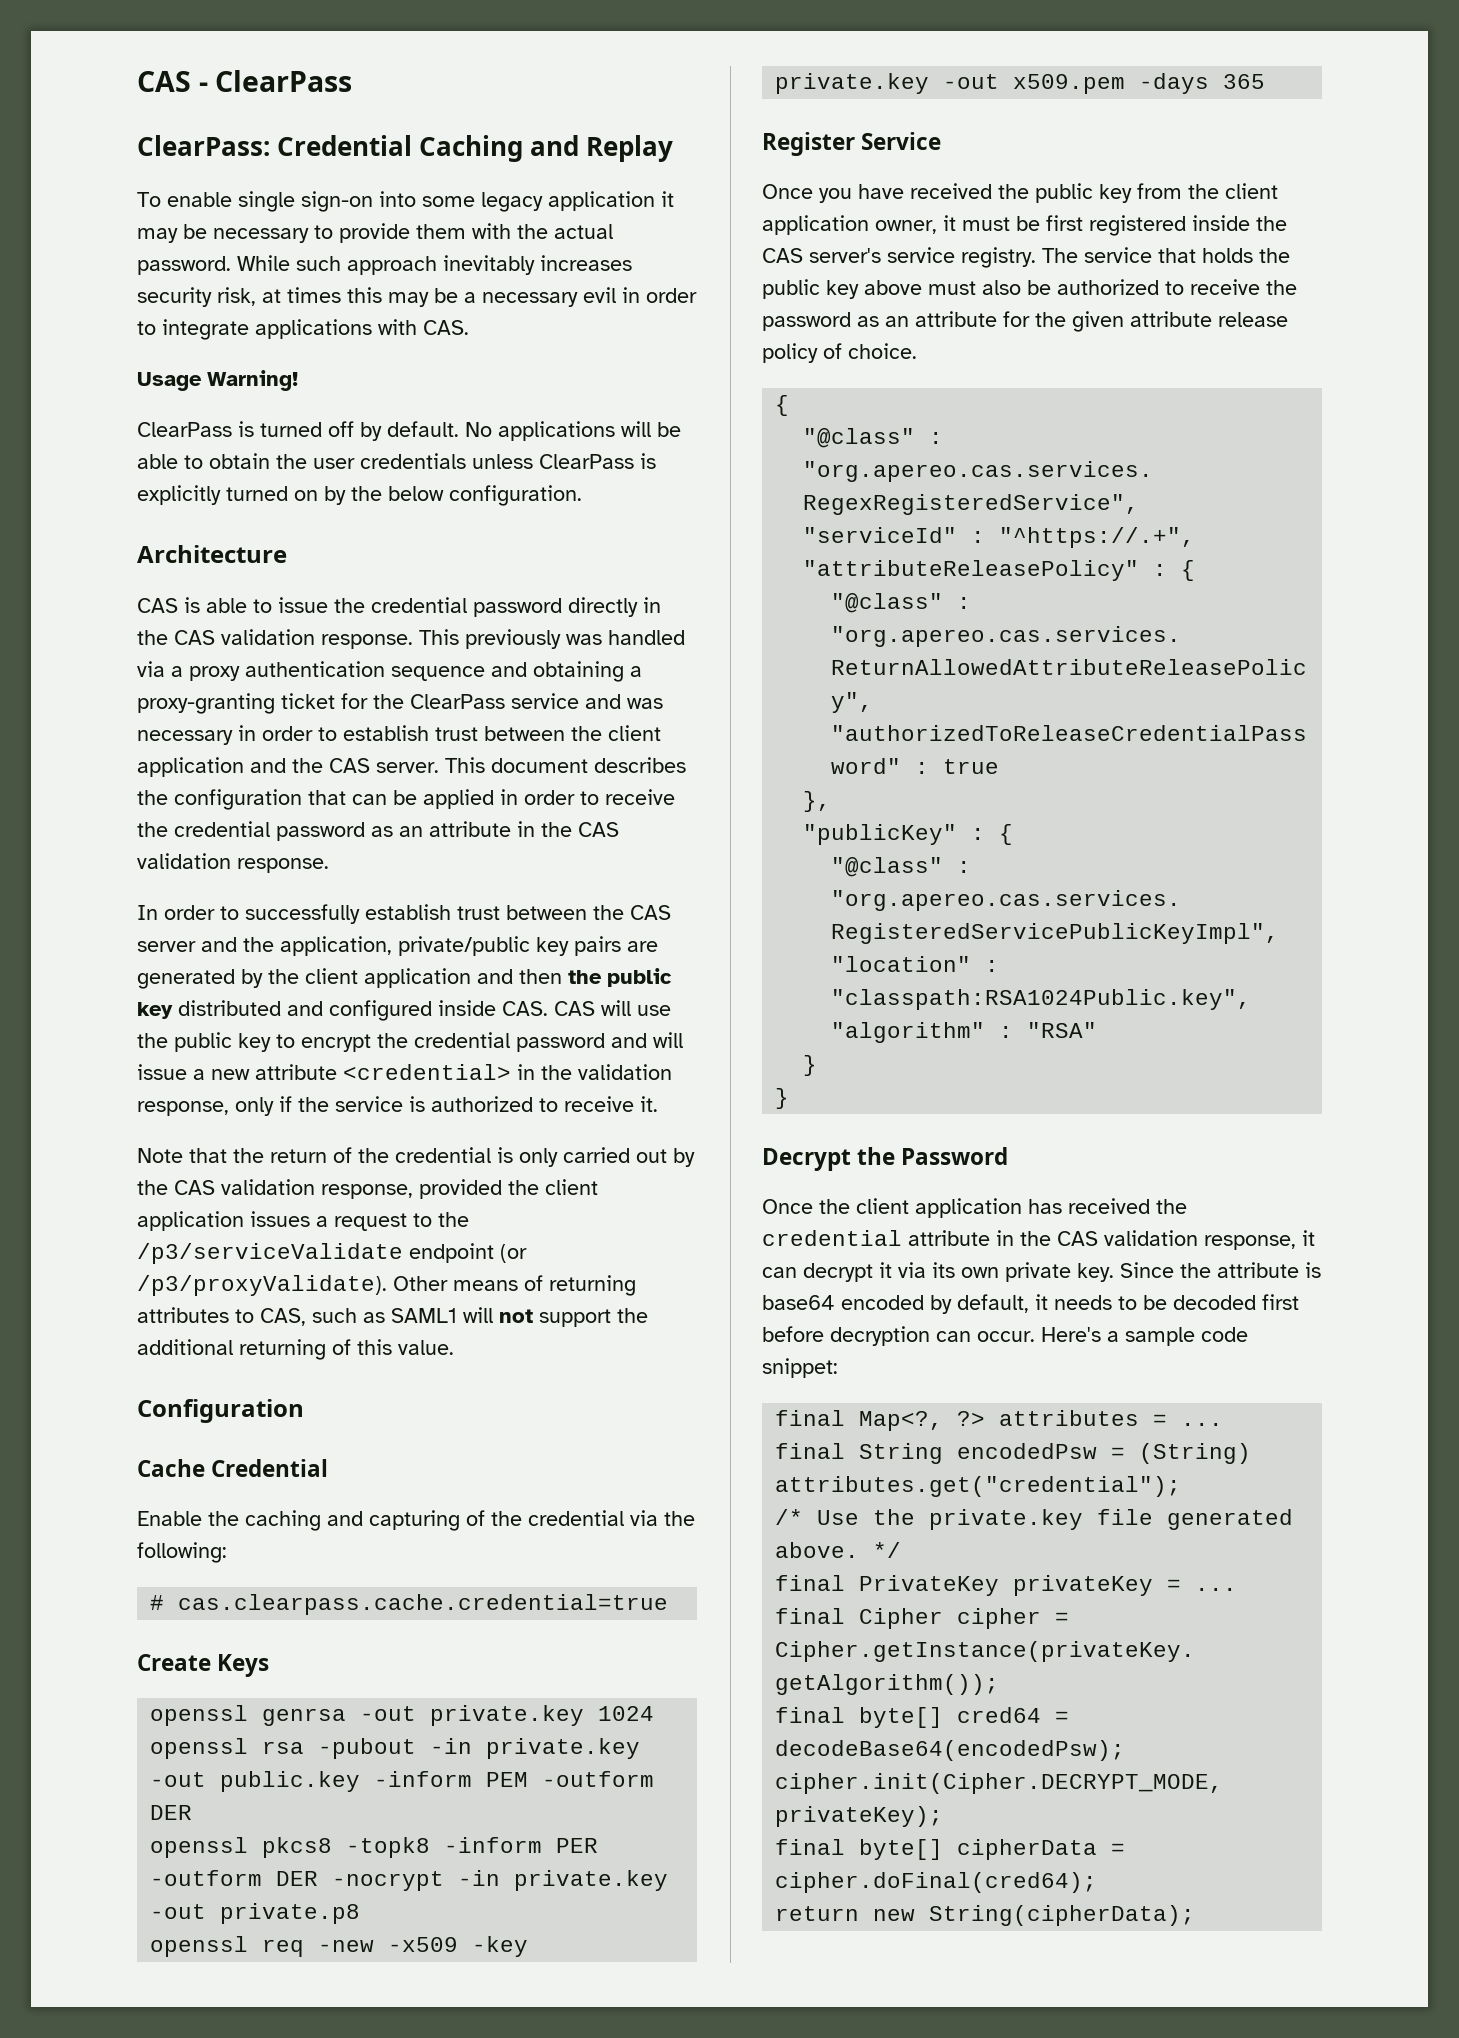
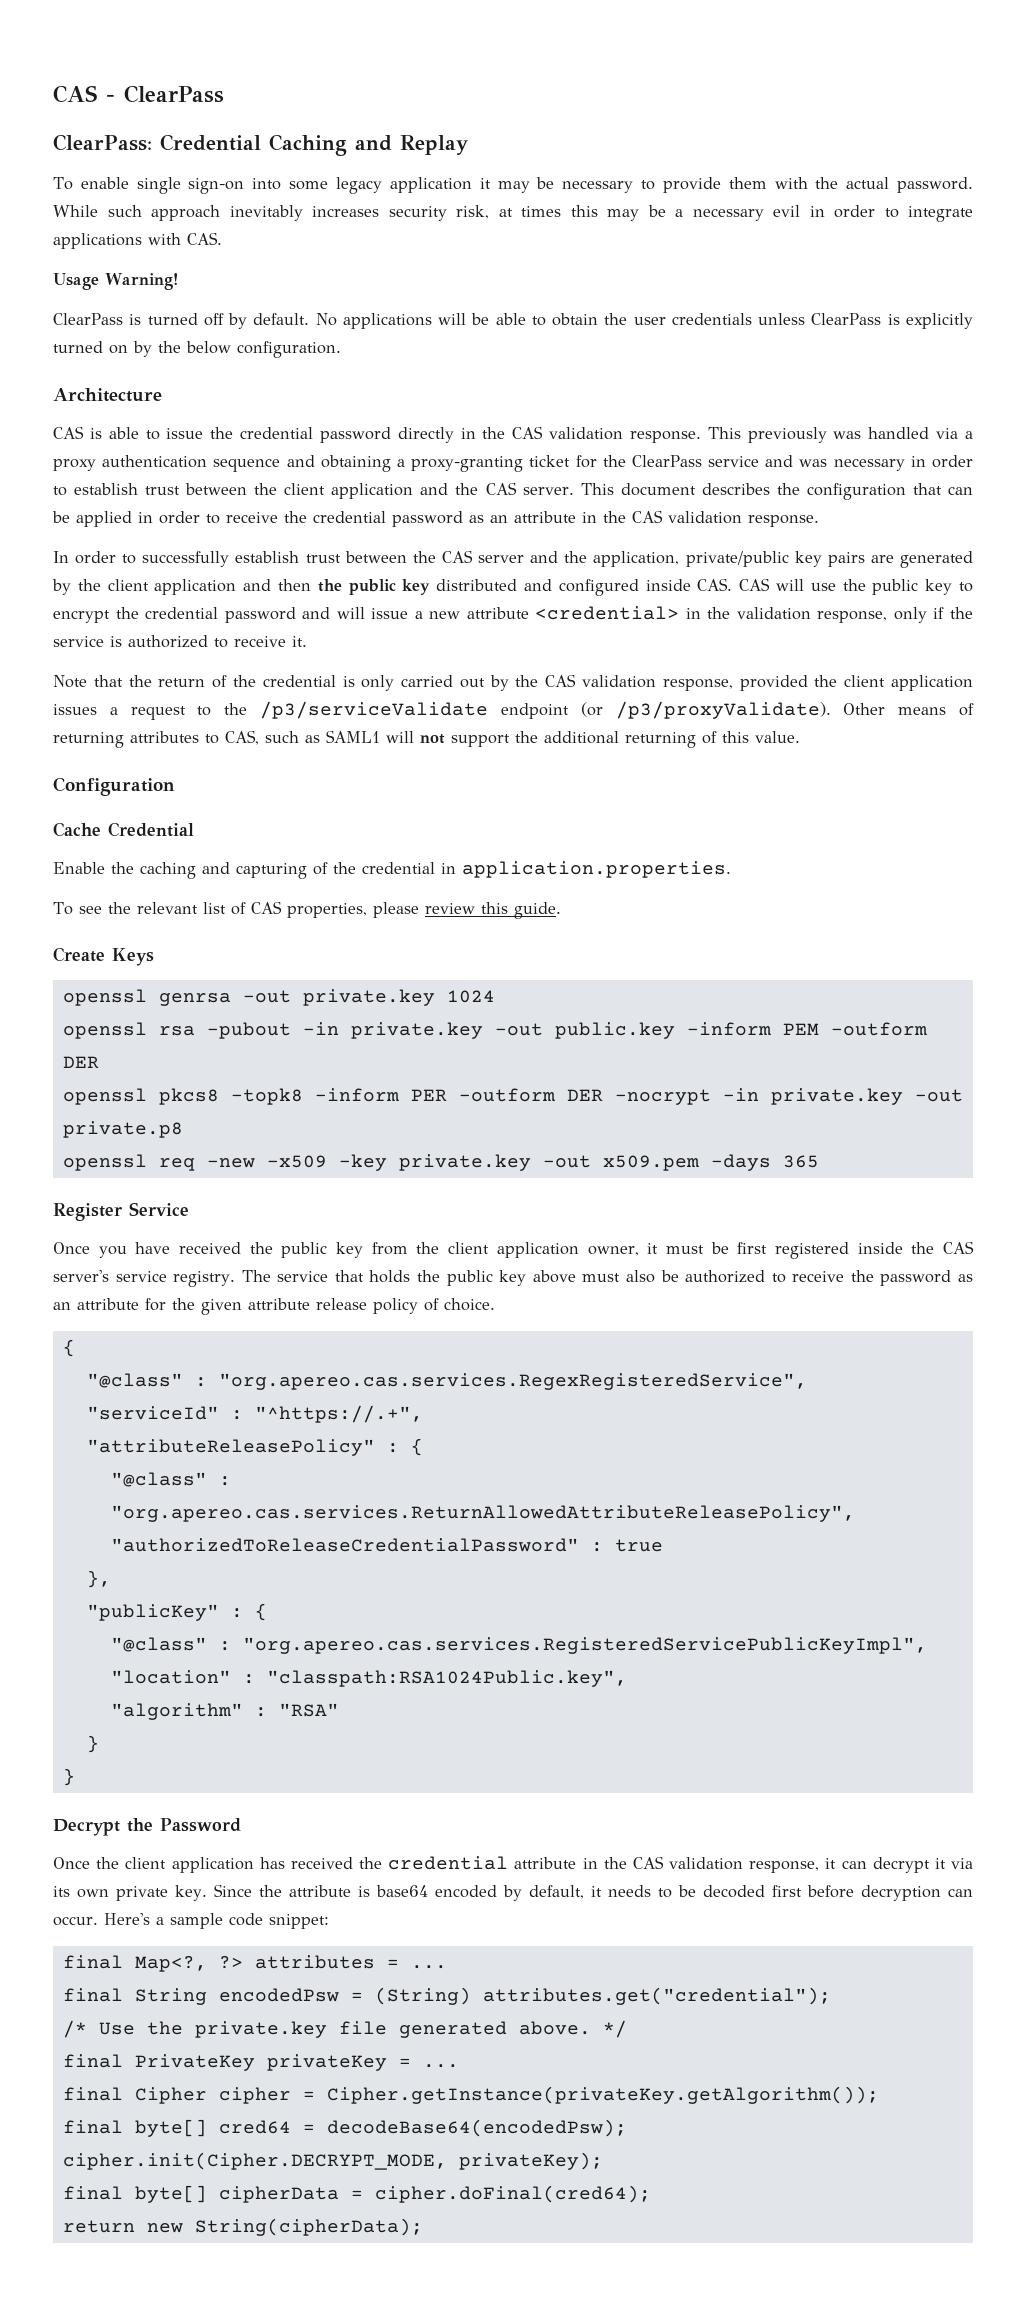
- Enable the caching and capturing of the credential via the following:
- # cas.clearpass.cache.credential=true
+ Enable the caching and capturing of the credential in application.properties.
+ To see the relevant list of CAS properties, please review this guide.

